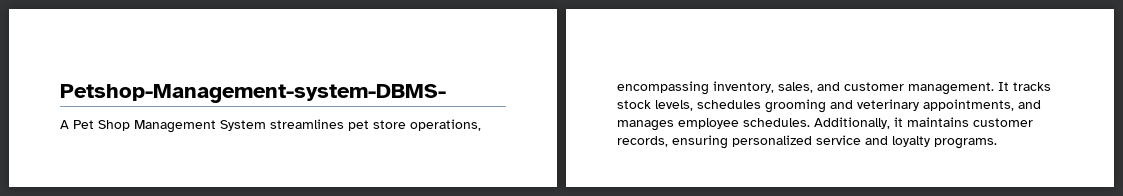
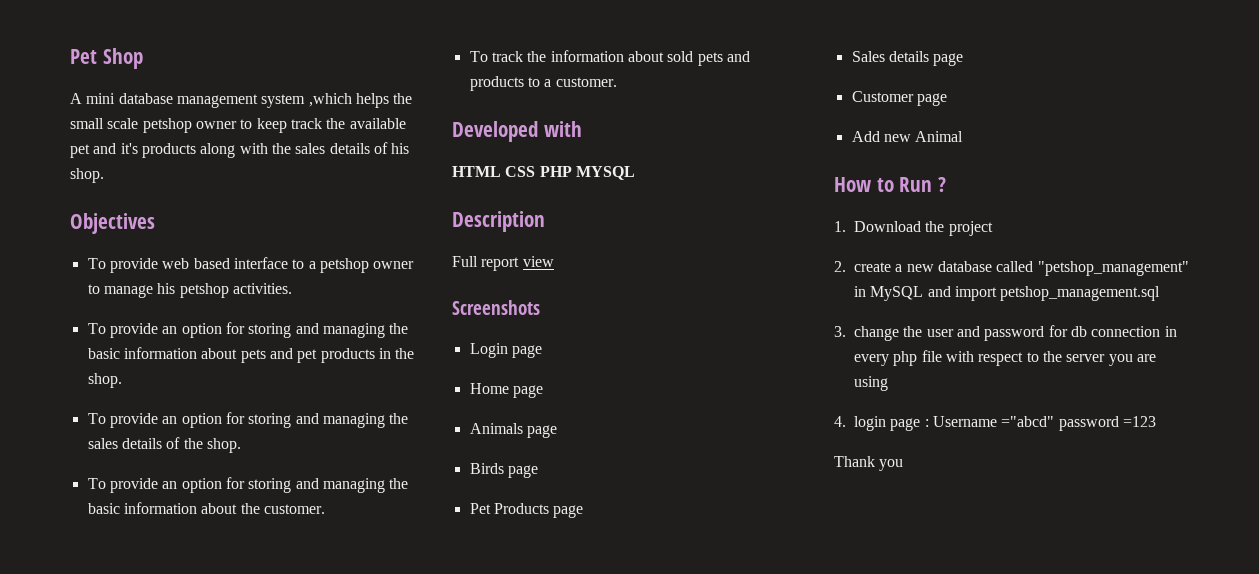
- Petshop-Management-system-DBMS-
+ Pet Shop
- A Pet Shop Management System streamlines pet store operations, encompassing inventory, sales, and customer management. It tracks stock levels, schedules grooming and veterinary appointments, and manages employee schedules. Additionally, it maintains customer records, ensuring personalized service and loyalty programs.
+ A mini database management system ,which helps the small scale petshop owner to keep track the available pet and it's products along with the sales details of his shop.
+ Objectives
+ To provide web based interface to a petshop owner to manage his petshop activities.
+ To provide an option for storing and managing the basic information about pets and pet products in the shop.
+ To provide an option for storing and managing the sales details of the shop.
+ To provide an option for storing and managing the basic information about the customer.
+ To track the information about sold pets and products to a customer.
+ Developed with
+ HTML CSS PHP MYSQL
+ Description
+ Full report view
+ Screenshots
+ Login page
+ Home page
+ Animals page
+ Birds page
+ Pet Products page
+ Sales details page
+ Customer page
+ Add new Animal
+ How to Run ?
+ 1. Download the project
+ 2. create a new database called "petshop_management" in MySQL and import petshop_management.sql
+ 3. change the user and password for db connection in every php file with respect to the server you are using
+ 4. login page : Username ="abcd" password =123
+ Thank you

